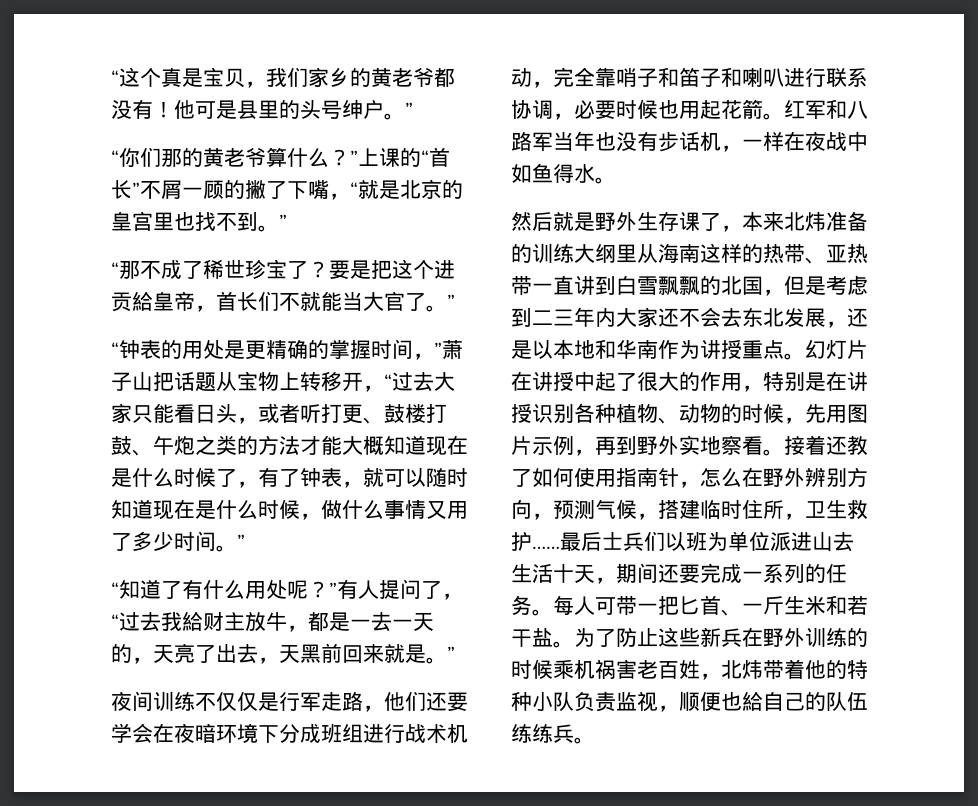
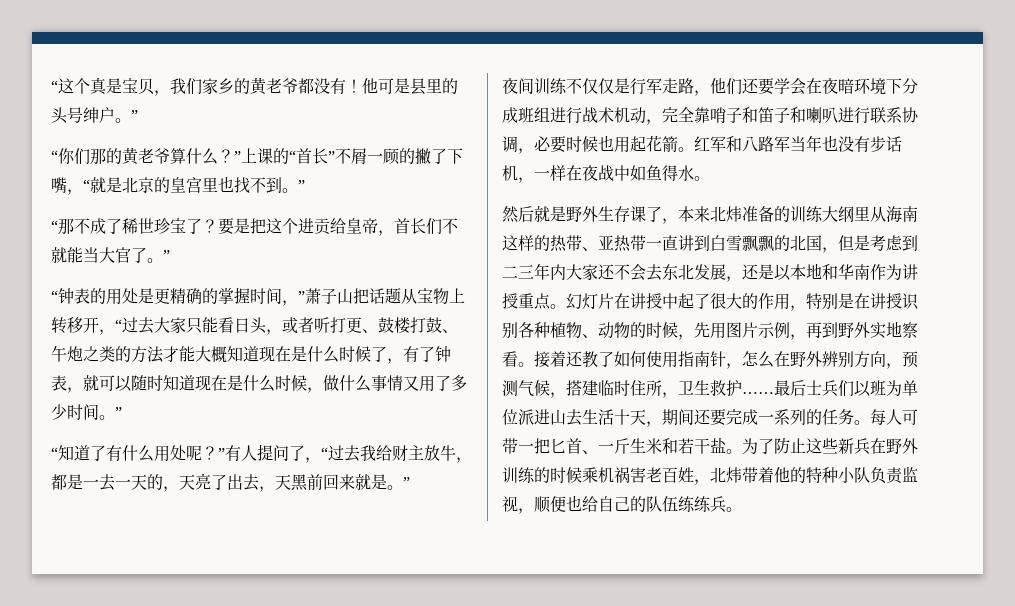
- 要是把这个进贡給皇帝，首长们不就能当大官了。”
+ 要是把这个进贡给皇帝，首长们不就能当大官了。”
- “知道了有什么用处呢？”有人提问了，“过去我給财主放牛，都是一去一天的，天亮了出去，天黑前回来就是。”
+ “知道了有什么用处呢？”有人提问了，“过去我给财主放牛，都是一去一天的，天亮了出去，天黑前回来就是。”
- 为了防止这些新兵在野外训练的时候乘机祸害老百姓，北炜带着他的特种小队负责监视，顺便也給自己的队伍练练兵。
+ 为了防止这些新兵在野外训练的时候乘机祸害老百姓，北炜带着他的特种小队负责监视，顺便也给自己的队伍练练兵。

